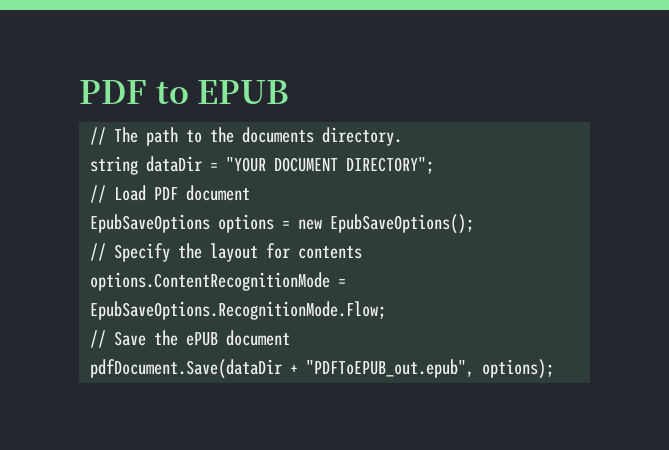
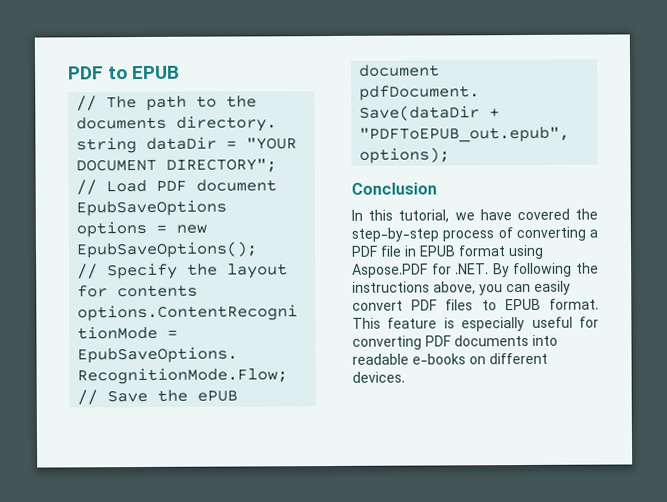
+ Conclusion
+ In this tutorial, we have covered the step-by-step process of converting a PDF file in EPUB format using Aspose.PDF for .NET. By following the instructions above, you can easily convert PDF files to EPUB format. This feature is especially useful for converting PDF documents into readable e-books on different devices.

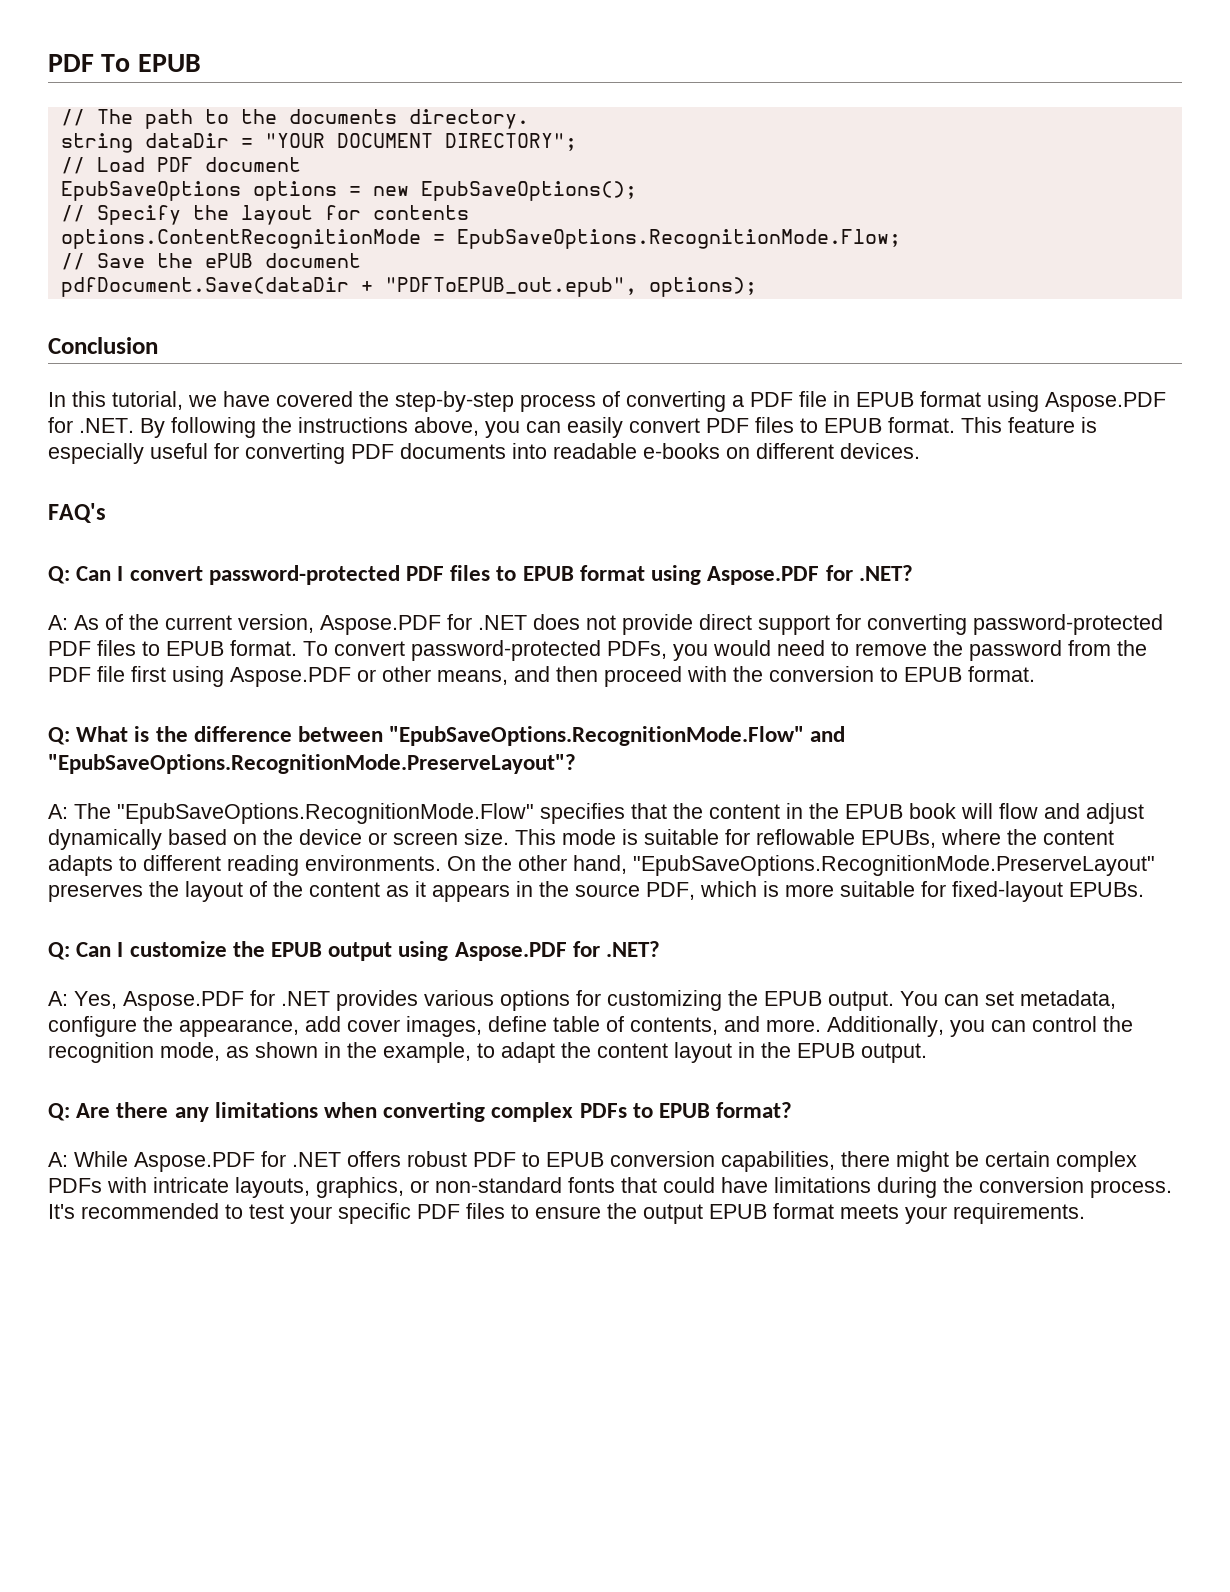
- PDF to EPUB
+ PDF To EPUB
+ FAQ's
+ Q: Can I convert password-protected PDF files to EPUB format using Aspose.PDF for .NET?
+ A: As of the current version, Aspose.PDF for .NET does not provide direct support for converting password-protected PDF files to EPUB format. To convert password-protected PDFs, you would need to remove the password from the PDF file first using Aspose.PDF or other means, and then proceed with the conversion to EPUB format.
+ Q: What is the difference between "EpubSaveOptions.RecognitionMode.Flow" and "EpubSaveOptions.RecognitionMode.PreserveLayout"?
+ A: The "EpubSaveOptions.RecognitionMode.Flow" specifies that the content in the EPUB book will flow and adjust dynamically based on the device or screen size. This mode is suitable for reflowable EPUBs, where the content adapts to different reading environments. On the other hand, "EpubSaveOptions.RecognitionMode.PreserveLayout" preserves the layout of the content as it appears in the source PDF, which is more suitable for fixed-layout EPUBs.
+ Q: Can I customize the EPUB output using Aspose.PDF for .NET?
+ A: Yes, Aspose.PDF for .NET provides various options for customizing the EPUB output. You can set metadata, configure the appearance, add cover images, define table of contents, and more. Additionally, you can control the recognition mode, as shown in the example, to adapt the content layout in the EPUB output.
+ Q: Are there any limitations when converting complex PDFs to EPUB format?
+ A: While Aspose.PDF for .NET offers robust PDF to EPUB conversion capabilities, there might be certain complex PDFs with intricate layouts, graphics, or non-standard fonts that could have limitations during the conversion process. It's recommended to test your specific PDF files to ensure the output EPUB format meets your requirements.

